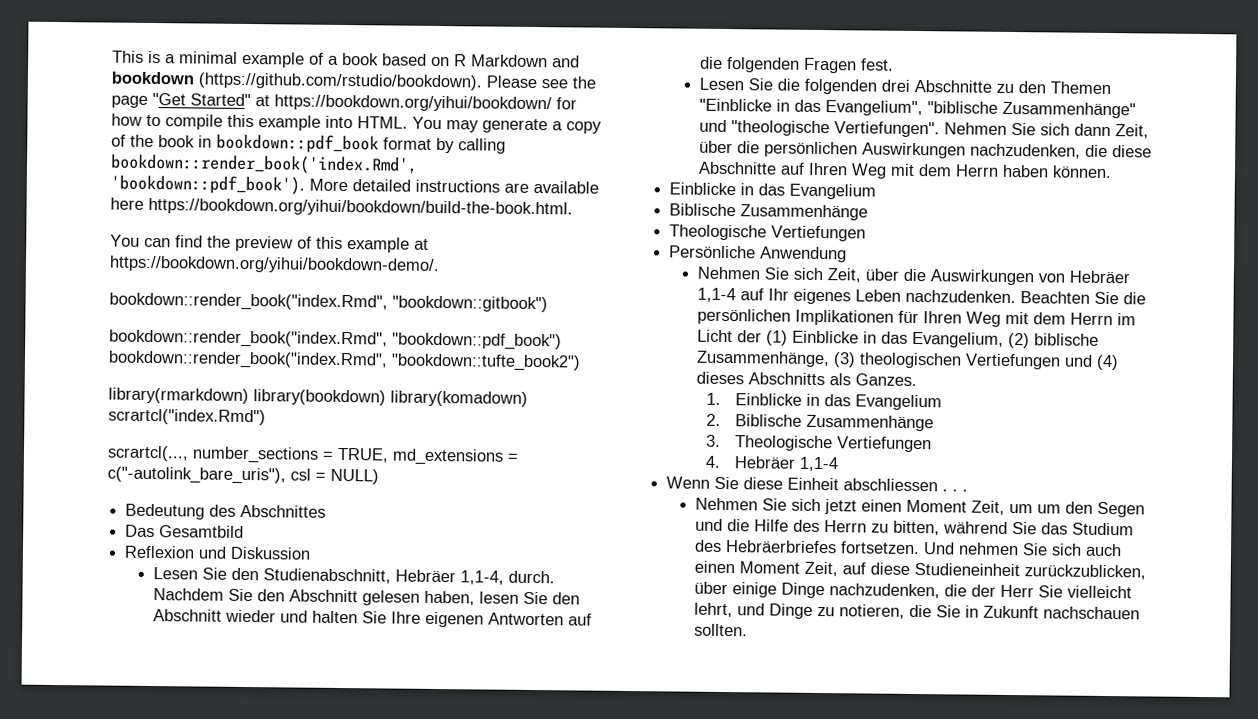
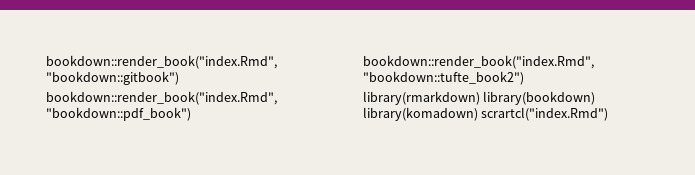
- This is a minimal example of a book based on R Markdown and bookdown (https://github.com/rstudio/bookdown). Please see the page "Get Started" at https://bookdown.org/yihui/bookdown/ for how to compile this example into HTML. You may generate a copy of the book in bookdown::pdf_book format by calling bookdown::render_book('index.Rmd', 'bookdown::pdf_book'). More detailed instructions are available here https://bookdown.org/yihui/bookdown/build-the-book.html.
- You can find the preview of this example at https://bookdown.org/yihui/bookdown-demo/.
- scrartcl(..., number_sections = TRUE, md_extensions = c("-autolink_bare_uris"), csl = NULL)
- Bedeutung des Abschnittes
- Das Gesamtbild
- Reflexion und Diskussion
- Lesen Sie den Studienabschnitt, Hebräer 1,1-4, durch. Nachdem Sie den Abschnitt gelesen haben, lesen Sie den Abschnitt wieder und halten Sie Ihre eigenen Antworten auf die folgenden Fragen fest.
- Lesen Sie die folgenden drei Abschnitte zu den Themen "Einblicke in das Evangelium", "biblische Zusammenhänge" und "theologische Vertiefungen". Nehmen Sie sich dann Zeit, über die persönlichen Auswirkungen nachzudenken, die diese Abschnitte auf Ihren Weg mit dem Herrn haben können.
- Einblicke in das Evangelium
- Biblische Zusammenhänge
- Theologische Vertiefungen
- Persönliche Anwendung
- Nehmen Sie sich Zeit, über die Auswirkungen von Hebräer 1,1-4 auf Ihr eigenes Leben nachzudenken. Beachten Sie die persönlichen Implikationen für Ihren Weg mit dem Herrn im Licht der (1) Einblicke in das Evangelium, (2) biblische Zusammenhänge, (3) theologischen Vertiefungen und (4) dieses Abschnitts als Ganzes.
- 1. Einblicke in das Evangelium
- 2. Biblische Zusammenhänge
- 3. Theologische Vertiefungen
- 4. Hebräer 1,1-4
- Wenn Sie diese Einheit abschliessen . . .
- Nehmen Sie sich jetzt einen Moment Zeit, um um den Segen und die Hilfe des Herrn zu bitten, während Sie das Studium des Hebräerbriefes fortsetzen. Und nehmen Sie sich auch einen Moment Zeit, auf diese Studieneinheit zurückzublicken, über einige Dinge nachzudenken, die der Herr Sie vielleicht lehrt, und Dinge zu notieren, die Sie in Zukunft nachschauen sollten.

